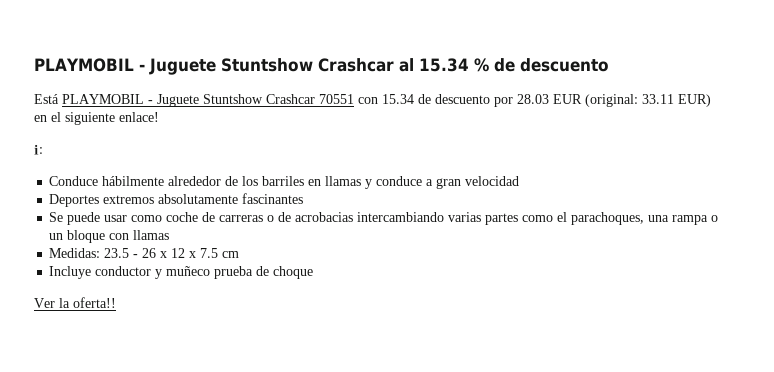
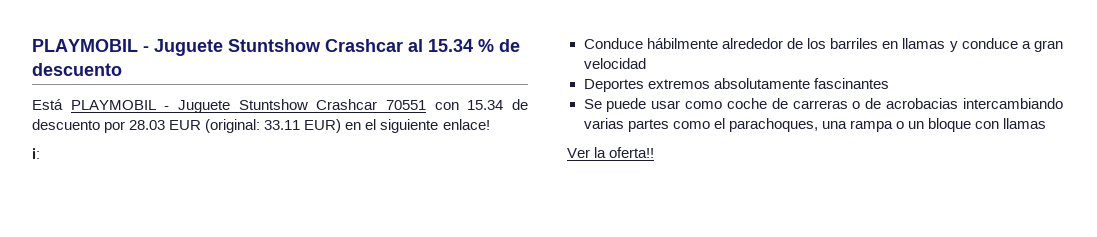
- Medidas: 23.5 - 26 x 12 x 7.5 cm
- Incluye conductor y muñeco prueba de choque

